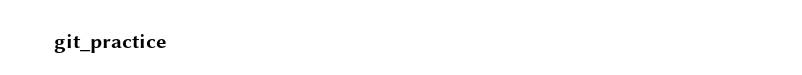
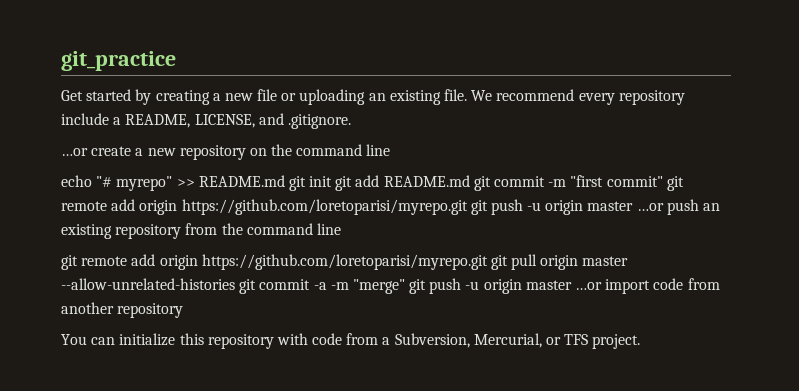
+ Get started by creating a new file or uploading an existing file. We recommend every repository include a README, LICENSE, and .gitignore.
+ …or create a new repository on the command line
+ echo "# myrepo" >> README.md git init git add README.md git commit -m "first commit" git remote add origin https://github.com/loretoparisi/myrepo.git git push -u origin master …or push an existing repository from the command line
+ git remote add origin https://github.com/loretoparisi/myrepo.git git pull origin master --allow-unrelated-histories git commit -a -m "merge" git push -u origin master …or import code from another repository
+ You can initialize this repository with code from a Subversion, Mercurial, or TFS project.

